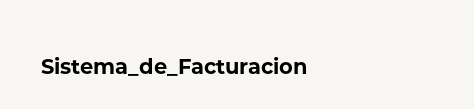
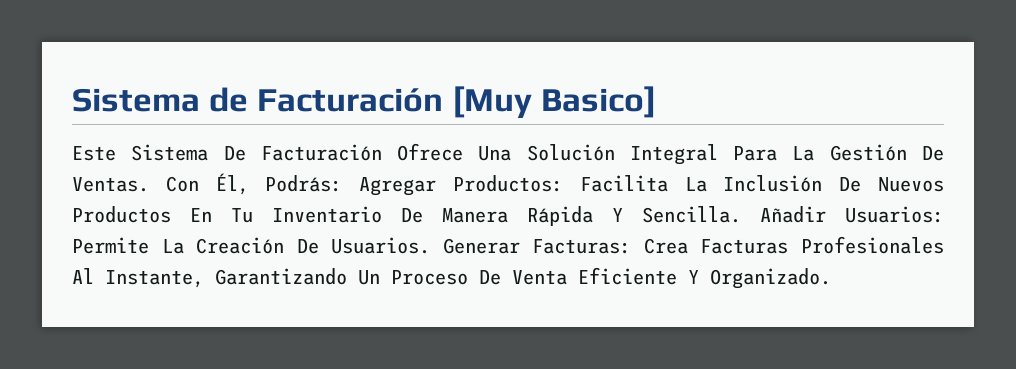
- Sistema_de_Facturacion
+ Sistema de Facturación [Muy Basico]
+ Este Sistema De Facturación Ofrece Una Solución Integral Para La Gestión De Ventas. Con Él, Podrás: Agregar Productos: Facilita La Inclusión De Nuevos Productos En Tu Inventario De Manera Rápida Y Sencilla. Añadir Usuarios: Permite La Creación De Usuarios. Generar Facturas: Crea Facturas Profesionales Al Instante, Garantizando Un Proceso De Venta Eficiente Y Organizado.

